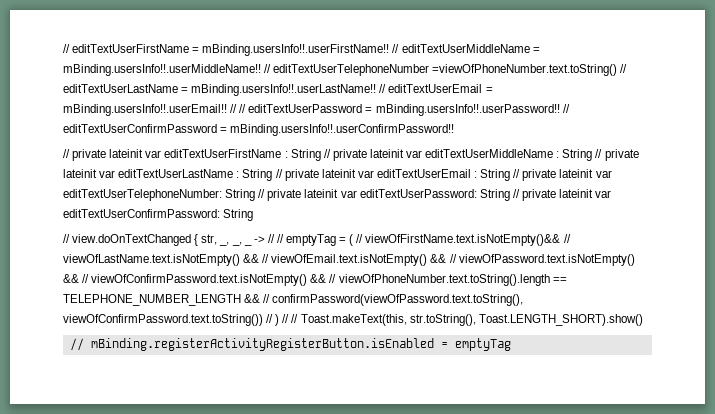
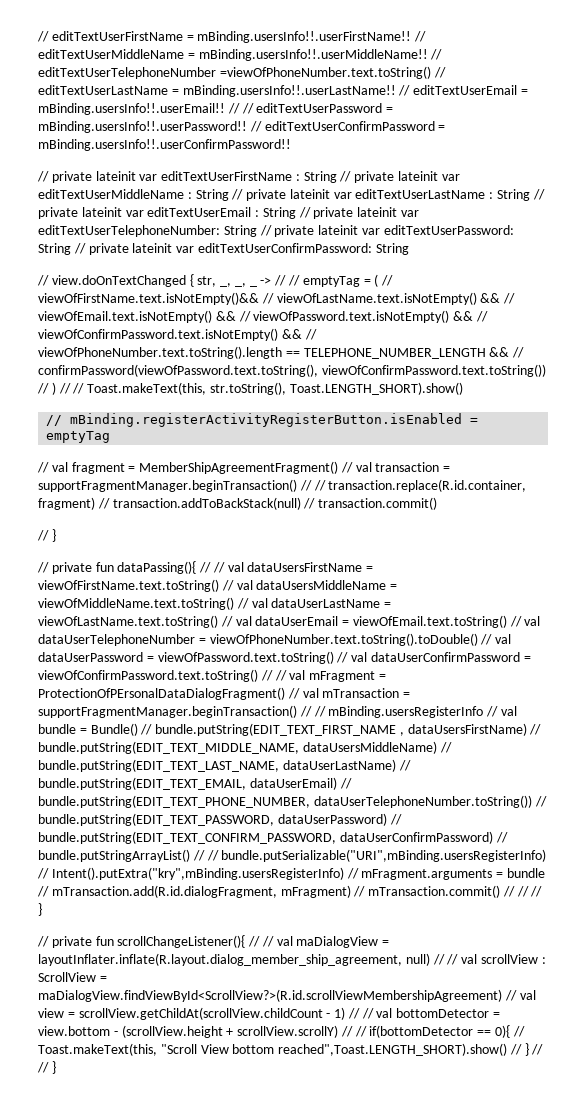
+ // val fragment = MemberShipAgreementFragment() // val transaction = supportFragmentManager.beginTransaction() // // transaction.replace(R.id.container, fragment) // transaction.addToBackStack(null) // transaction.commit()
+ // }
+ // private fun dataPassing(){ // // val dataUsersFirstName = viewOfFirstName.text.toString() // val dataUsersMiddleName = viewOfMiddleName.text.toString() // val dataUserLastName = viewOfLastName.text.toString() // val dataUserEmail = viewOfEmail.text.toString() // val dataUserTelephoneNumber = viewOfPhoneNumber.text.toString().toDouble() // val dataUserPassword = viewOfPassword.text.toString() // val dataUserConfirmPassword = viewOfConfirmPassword.text.toString() // // val mFragment = ProtectionOfPErsonalDataDialogFragment() // val mTransaction = supportFragmentManager.beginTransaction() // // mBinding.usersRegisterInfo // val bundle = Bundle() // bundle.putString(EDIT_TEXT_FIRST_NAME , dataUsersFirstName) // bundle.putString(EDIT_TEXT_MIDDLE_NAME, dataUsersMiddleName) // bundle.putString(EDIT_TEXT_LAST_NAME, dataUserLastName) // bundle.putString(EDIT_TEXT_EMAIL, dataUserEmail) // bundle.putString(EDIT_TEXT_PHONE_NUMBER, dataUserTelephoneNumber.toString()) // bundle.putString(EDIT_TEXT_PASSWORD, dataUserPassword) // bundle.putString(EDIT_TEXT_CONFIRM_PASSWORD, dataUserConfirmPassword) // bundle.putStringArrayList() // // bundle.putSerializable("URI",mBinding.usersRegisterInfo) // Intent().putExtra("kry",mBinding.usersRegisterInfo) // mFragment.arguments = bundle // mTransaction.add(R.id.dialogFragment, mFragment) // mTransaction.commit() // // // }
+ // private fun scrollChangeListener(){ // // val maDialogView = layoutInflater.inflate(R.layout.dialog_member_ship_agreement, null) // // val scrollView : ScrollView = maDialogView.findViewById<ScrollView?>(R.id.scrollViewMembershipAgreement) // val view = scrollView.getChildAt(scrollView.childCount - 1) // // val bottomDetector = view.bottom - (scrollView.height + scrollView.scrollY) // // if(bottomDetector == 0){ // Toast.makeText(this, "Scroll View bottom reached",Toast.LENGTH_SHORT).show() // } // // }

